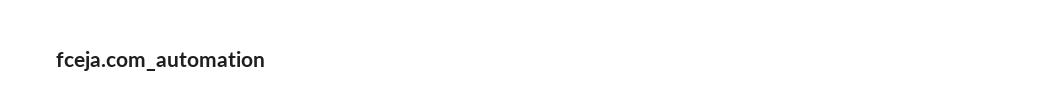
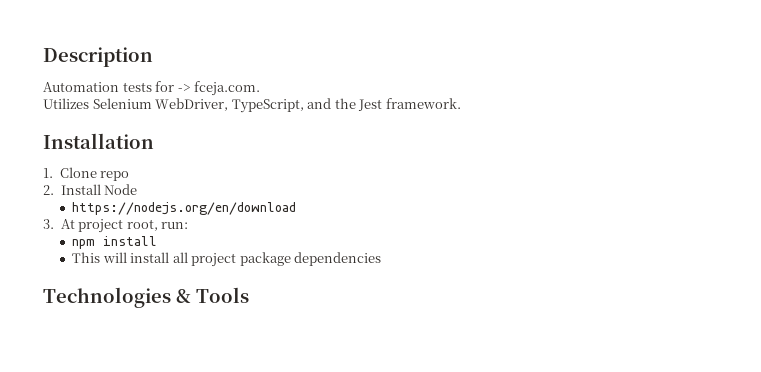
- fceja.com_automation
+ Description
+ Automation tests for -> fceja.com.
+ Utilizes Selenium WebDriver, TypeScript, and the Jest framework.
+ Installation
+ 1. Clone repo
+ 2. Install Node
+ https://nodejs.org/en/download
+ 3. At project root, run:
+ npm install
+ This will install all project package dependencies
+ Technologies & Tools

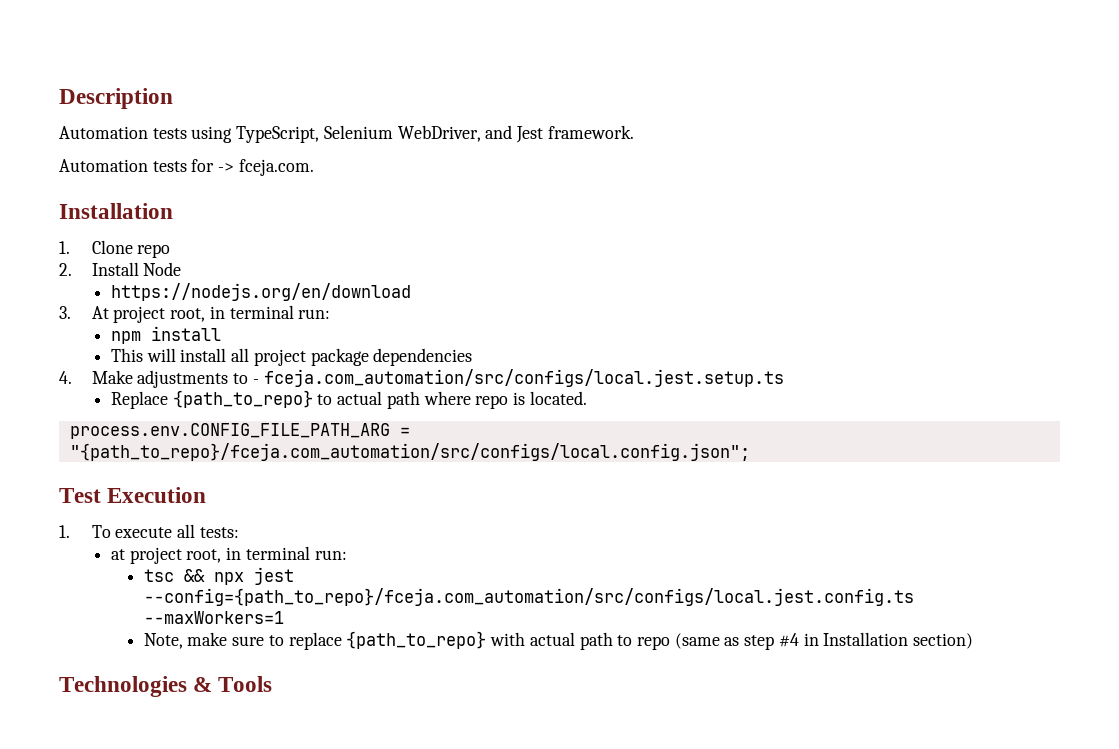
+ Automation tests using TypeScript, Selenium WebDriver, and Jest framework.
- Utilizes Selenium WebDriver, TypeScript, and the Jest framework.
- 3. At project root, run:
+ 3. At project root, in terminal run:
+ 4. Make adjustments to - fceja.com_automation/src/configs/local.jest.setup.ts
+ Replace {path_to_repo} to actual path where repo is located.
+ process.env.CONFIG_FILE_PATH_ARG = "{path_to_repo}/fceja.com_automation/src/configs/local.config.json";
+ Test Execution
+ 1. To execute all tests:
+ at project root, in terminal run:
+ tsc && npx jest --config={path_to_repo}/fceja.com_automation/src/configs/local.jest.config.ts --maxWorkers=1
+ Note, make sure to replace {path_to_repo} with actual path to repo (same as step #4 in Installation section)

